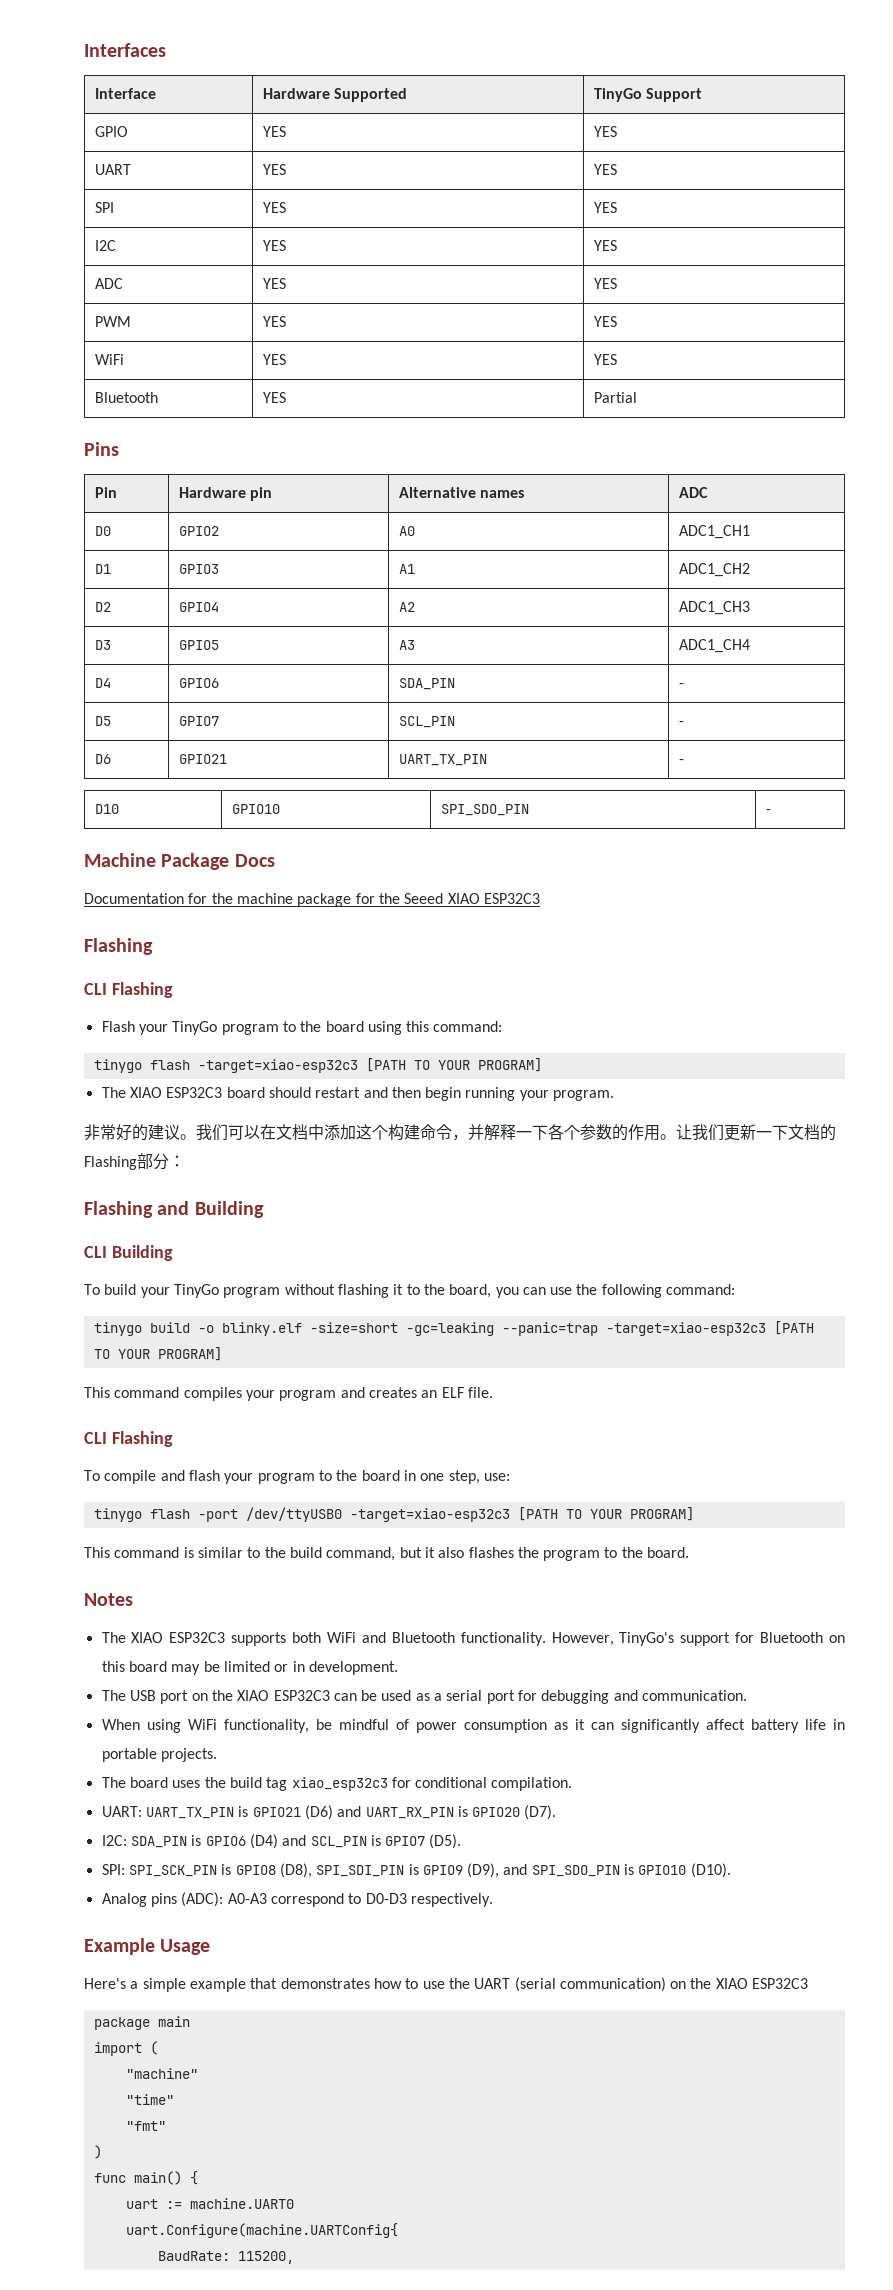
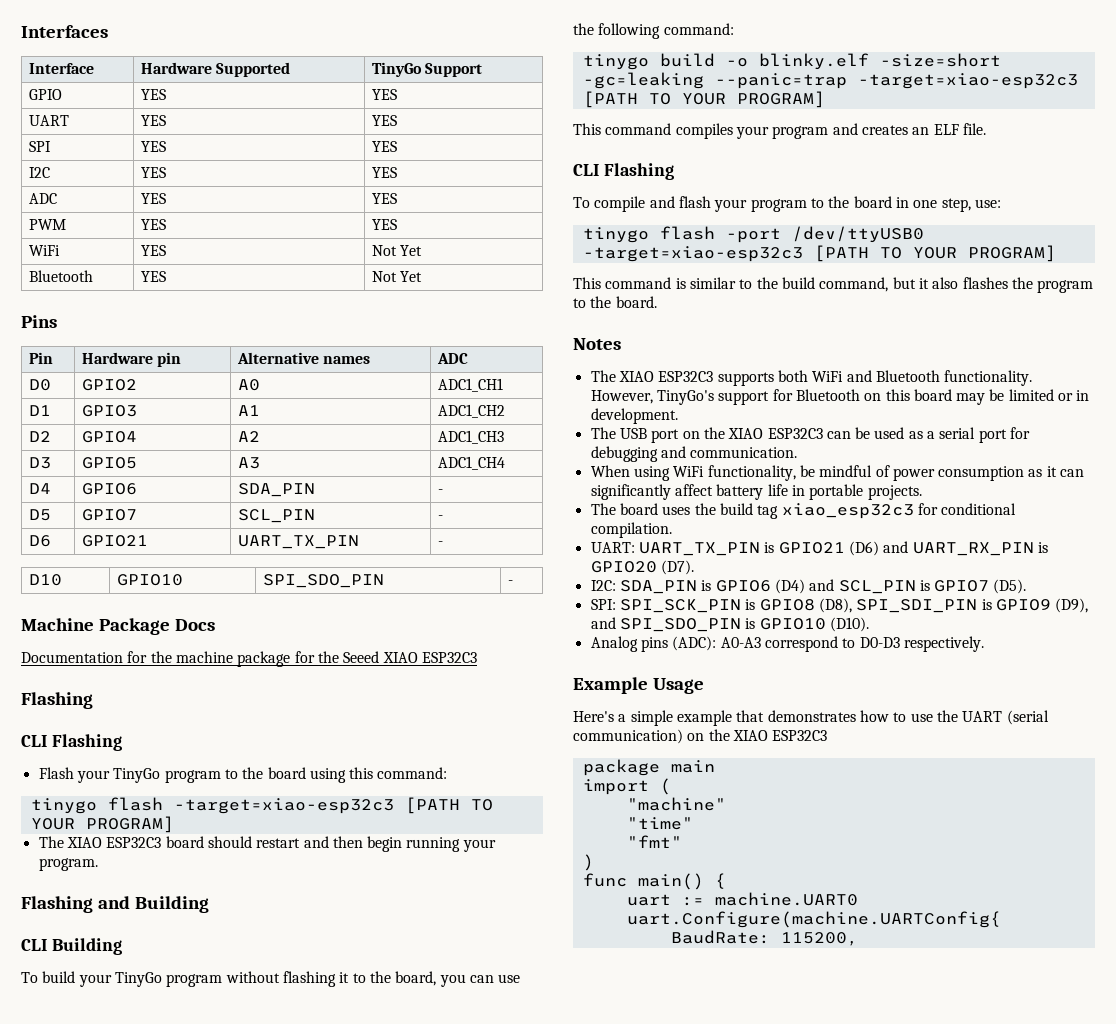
- WiFi | YES | YES
+ WiFi | YES | Not Yet
- Bluetooth | YES | Partial
+ Bluetooth | YES | Not Yet
- 非常好的建议。我们可以在文档中添加这个构建命令，并解释一下各个参数的作用。让我们更新一下文档的Flashing部分：

